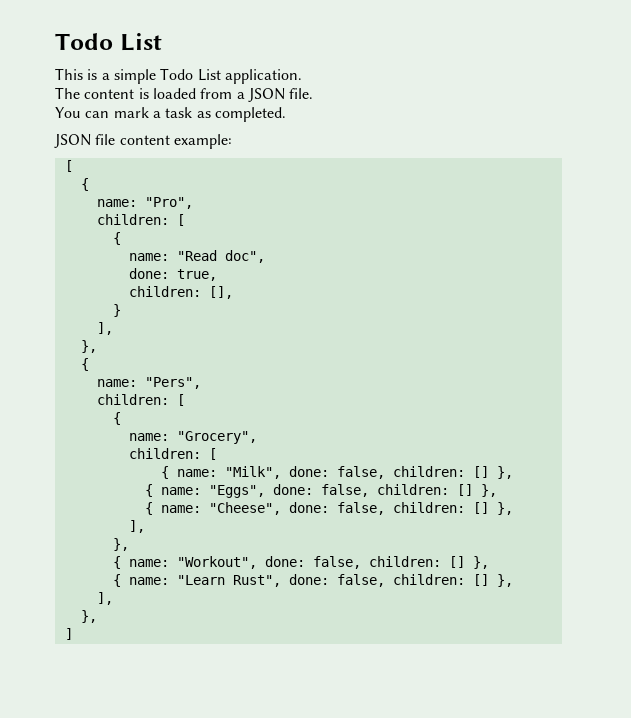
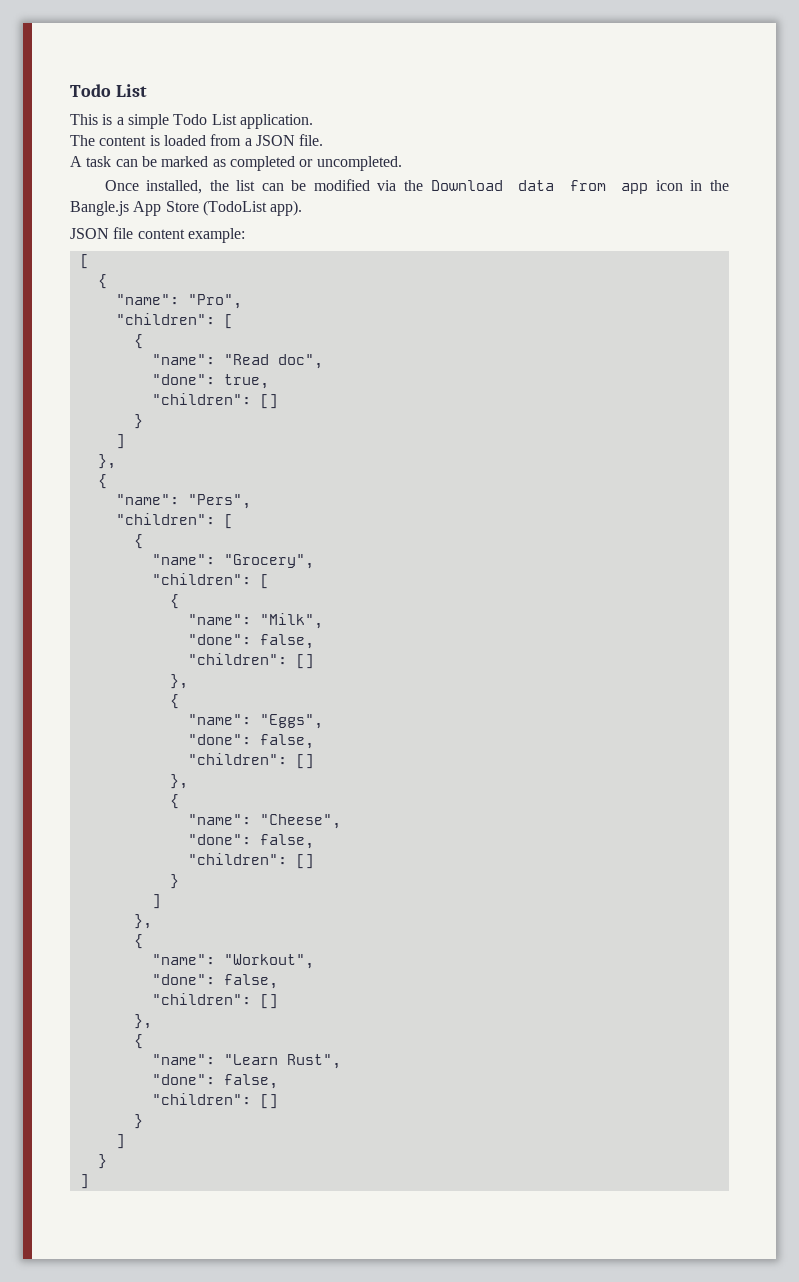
- You can mark a task as completed.
+ A task can be marked as completed or uncompleted.
+ Once installed, the list can be modified via the Download data from app icon in the Bangle.js App Store (TodoList app).
- name: "Pro",
- children: [
+ "name": "Pro",
+ "children": [
  {
- name: "Read doc",
+ "name": "Read doc",
- done: true,
- children: [],
+ "done": true,
+ "children": []
  }
- ],
+ ]
  },
  {
- name: "Pers",
- children: [
+ "name": "Pers",
+ "children": [
  {
- name: "Grocery",
- children: [
- { name: "Milk", done: false, children: [] },
- { name: "Eggs", done: false, children: [] },
- { name: "Cheese", done: false, children: [] },
- ],
+ "name": "Grocery",
+ "children": [
+ {
+ "name": "Milk",
+ "done": false,
+ "children": []
  },
- { name: "Workout", done: false, children: [] },
- { name: "Learn Rust", done: false, children: [] },
- ],
+ {
+ "name": "Eggs",
+ "done": false,
+ "children": []
  },
+ {
+ "name": "Cheese",
+ "done": false,
+ "children": []
+ }
+ ]
+ },
+ {
+ "name": "Workout",
+ "done": false,
+ "children": []
+ },
+ {
+ "name": "Learn Rust",
+ "done": false,
+ "children": []
+ }
+ ]
+ }

